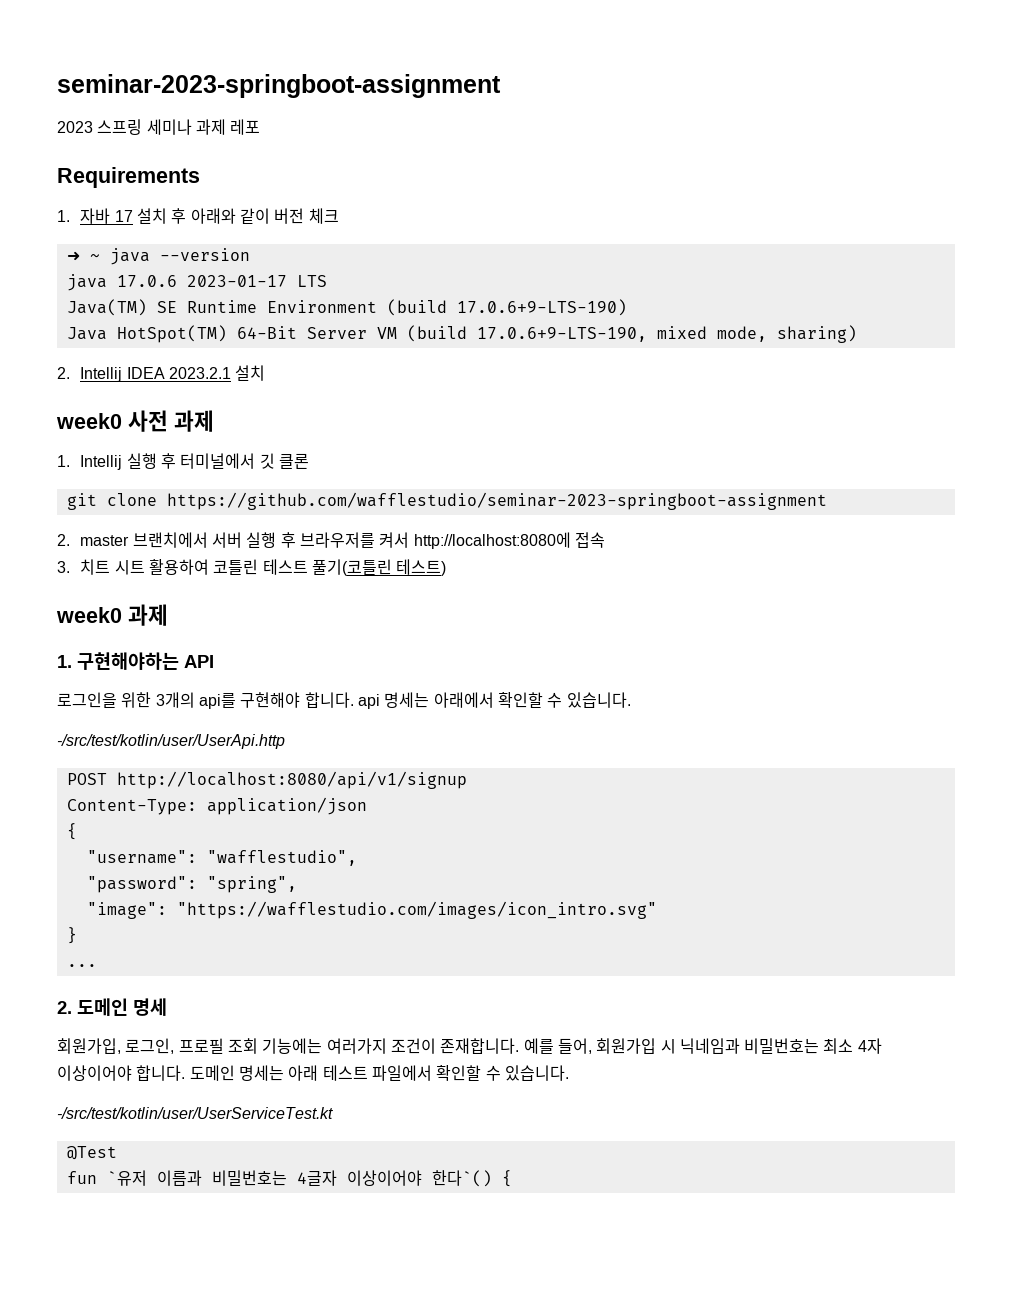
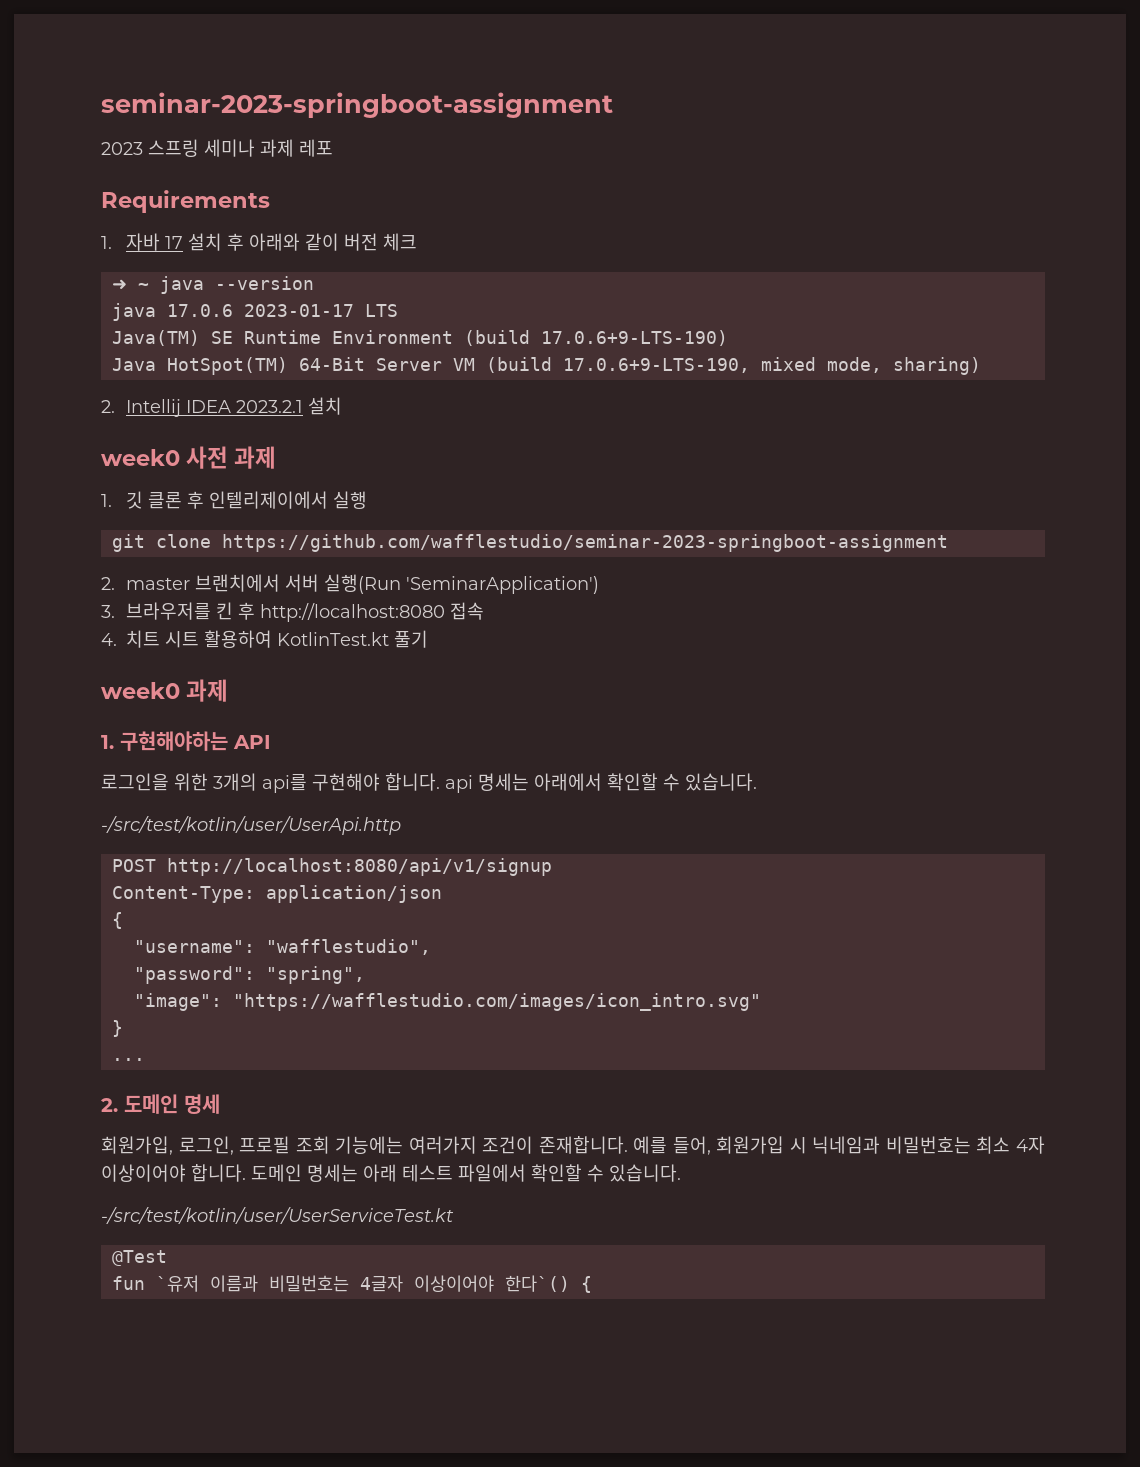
- 1. Intellij 실행 후 터미널에서 깃 클론
+ 1. 깃 클론 후 인텔리제이에서 실행
- 2. master 브랜치에서 서버 실행 후 브라우저를 켜서 http://localhost:8080에 접속
+ 2. master 브랜치에서 서버 실행(Run 'SeminarApplication')
+ 3. 브라우저를 킨 후 http://localhost:8080 접속
- 3. 치트 시트 활용하여 코틀린 테스트 풀기(코틀린 테스트)
+ 4. 치트 시트 활용하여 KotlinTest.kt 풀기

